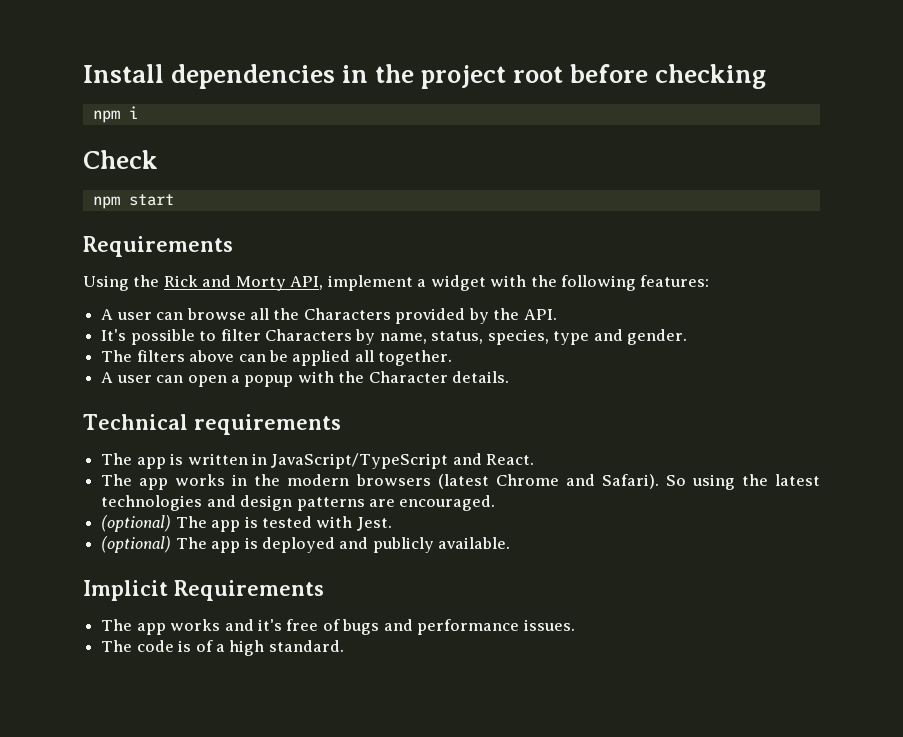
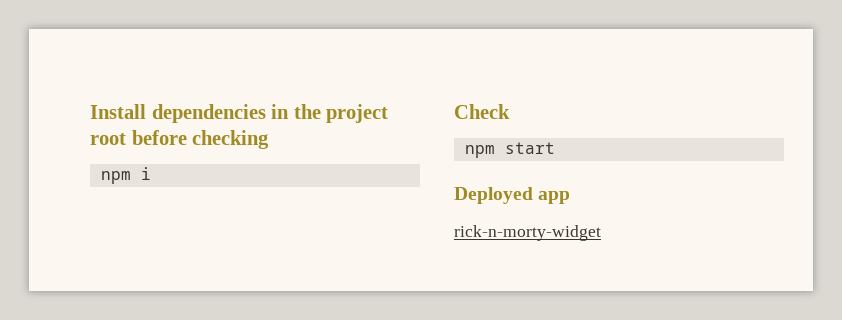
  npm start
- Requirements
- Using the Rick and Morty API, implement a widget with the following features:
- A user can browse all the Characters provided by the API.
- It's possible to filter Characters by name, status, species, type and gender.
- The filters above can be applied all together.
- A user can open a popup with the Character details.
- Technical requirements
- The app is written in JavaScript/TypeScript and React.
- The app works in the modern browsers (latest Chrome and Safari). So using the latest technologies and design patterns are encouraged.
- (optional) The app is tested with Jest.
- (optional) The app is deployed and publicly available.
- Implicit Requirements
- The app works and it's free of bugs and performance issues.
- The code is of a high standard.
+ Deployed app
+ rick-n-morty-widget

